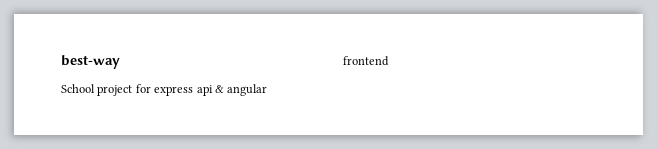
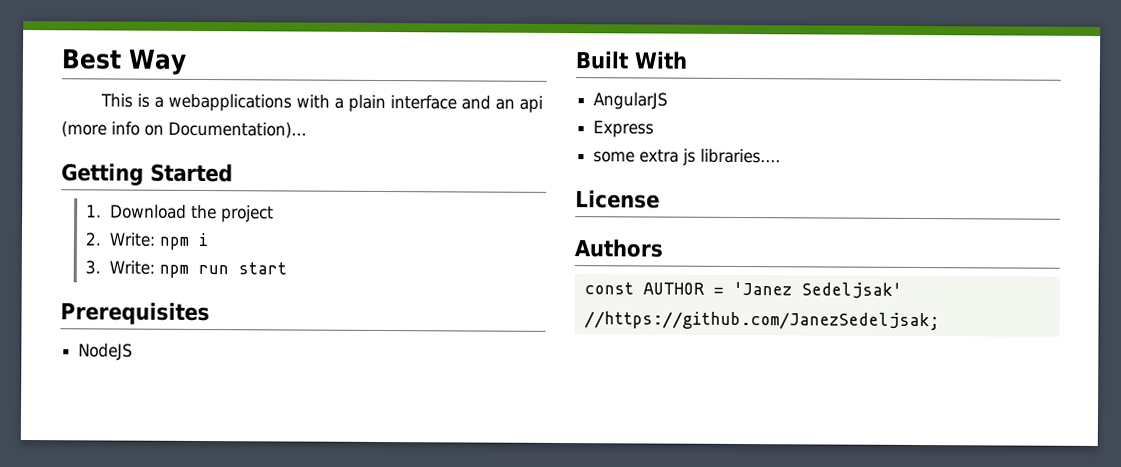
- best-way
- School project for express api & angular frontend
+ Best Way
+ This is a webapplications with a plain interface and an api (more info on Documentation)...
+ Getting Started
+ 1. Download the project
+ 2. Write: npm i
+ 3. Write: npm run start
+ Prerequisites
+ NodeJS
+ Built With
+ AngularJS
+ Express
+ some extra js libraries....
+ License
+ Authors
+ const AUTHOR = 'Janez Sedeljsak' //https://github.com/JanezSedeljsak;

